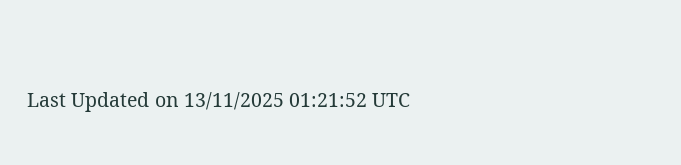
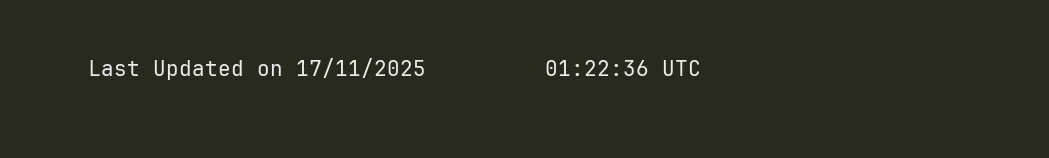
- Last Updated on 13/11/2025 01:21:52 UTC
+ Last Updated on 17/11/2025 01:22:36 UTC

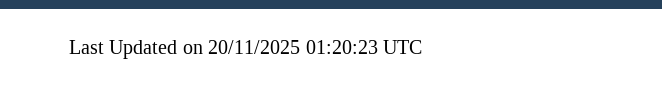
- Last Updated on 17/11/2025 01:22:36 UTC
+ Last Updated on 20/11/2025 01:20:23 UTC

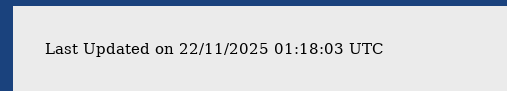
- Last Updated on 20/11/2025 01:20:23 UTC
+ Last Updated on 22/11/2025 01:18:03 UTC

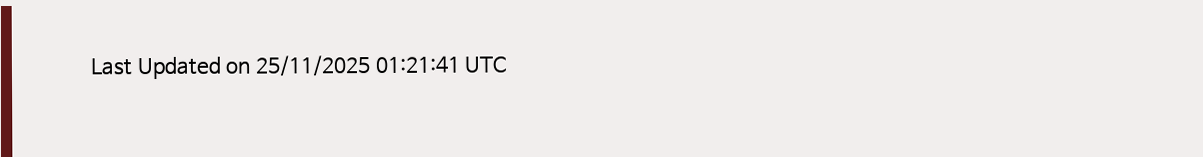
- Last Updated on 22/11/2025 01:18:03 UTC
+ Last Updated on 25/11/2025 01:21:41 UTC

